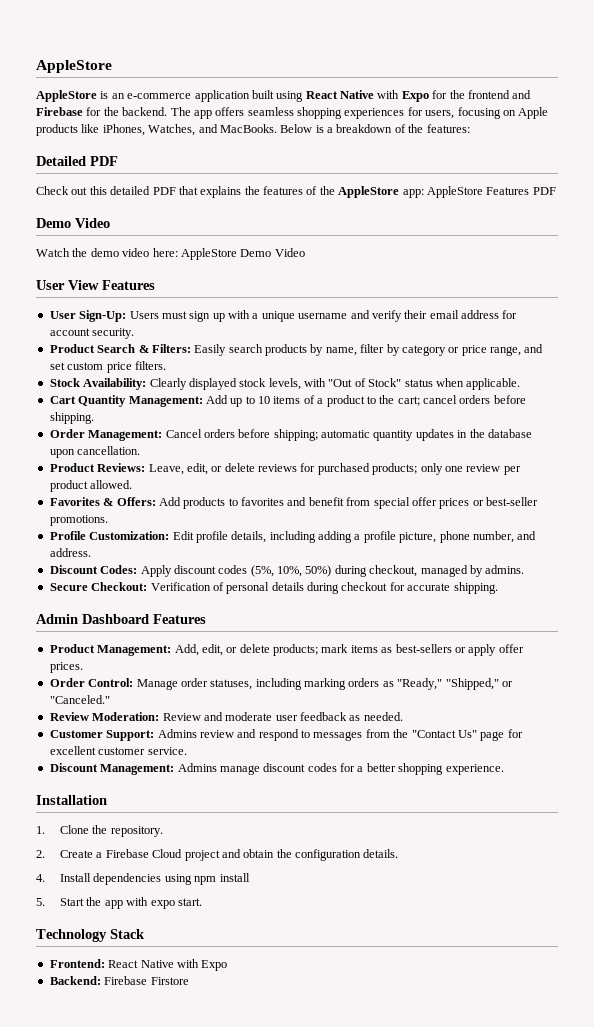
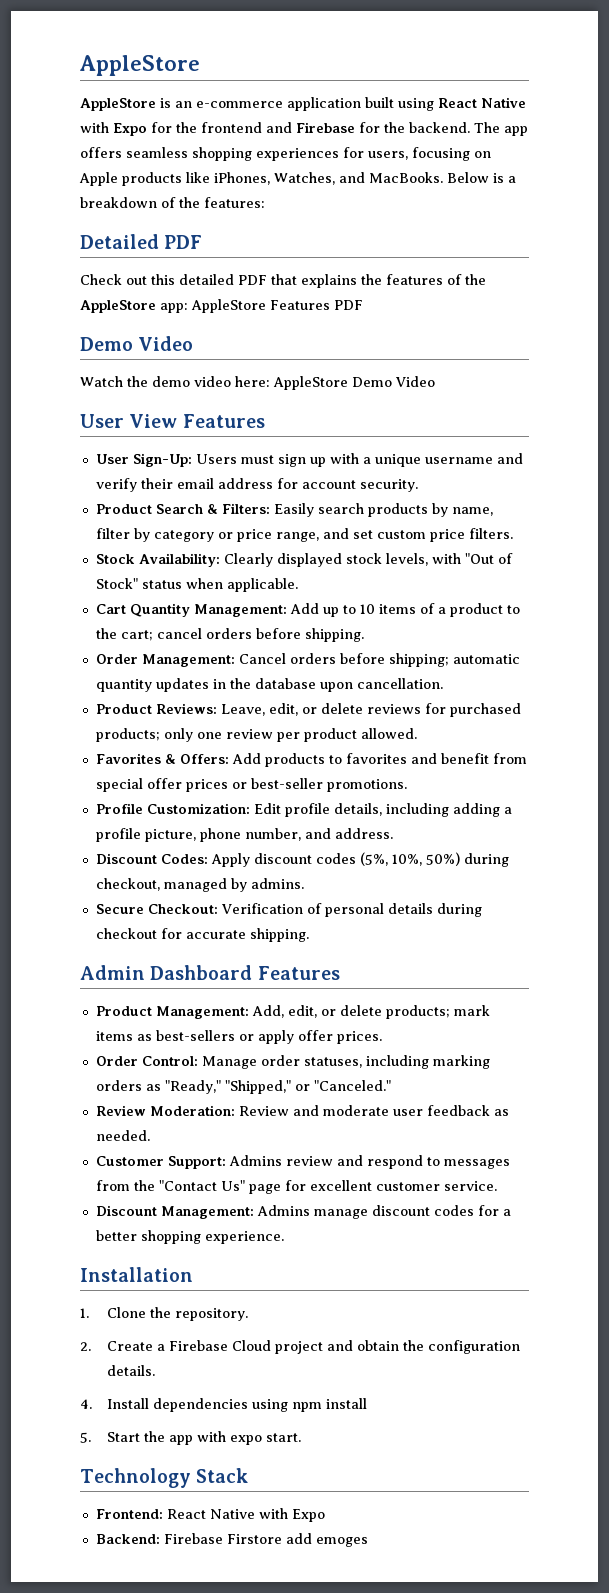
- Backend: Firebase Firstore
+ Backend: Firebase Firstore add emoges

